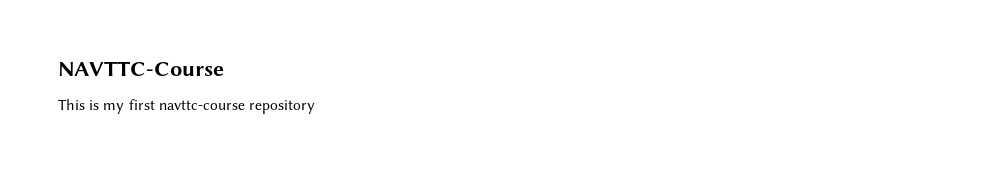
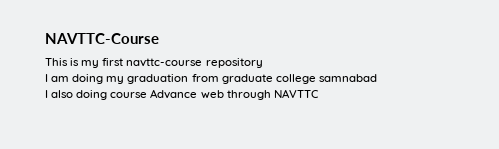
+ I am doing my graduation from graduate college samnabad
+ I also doing course Advance web through NAVTTC

